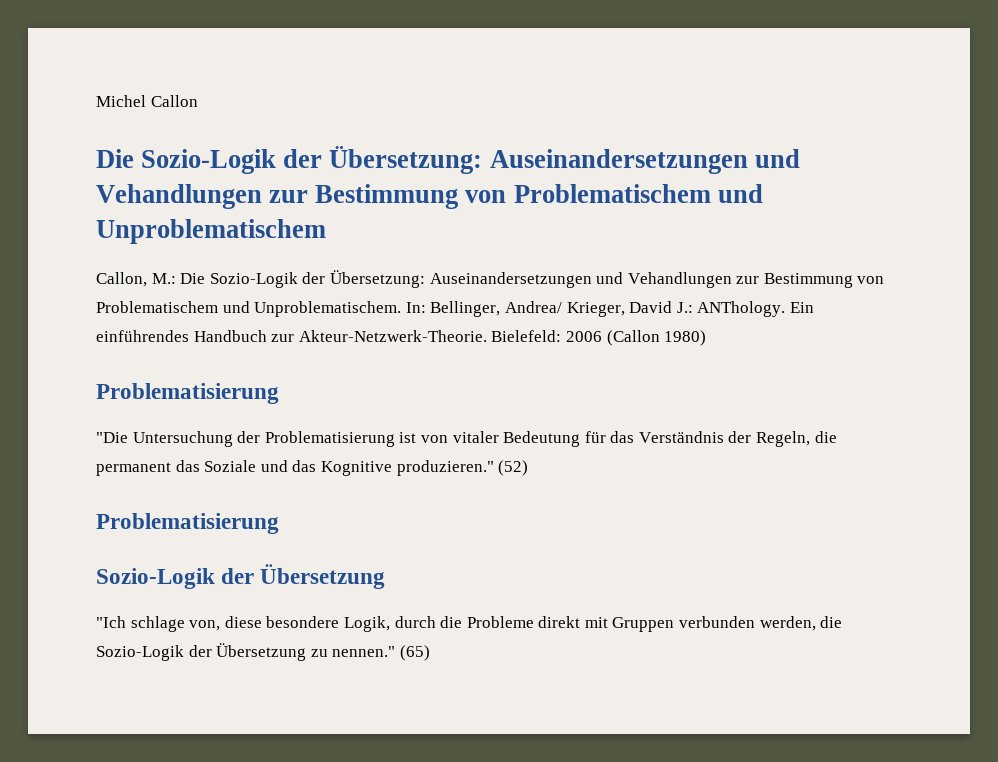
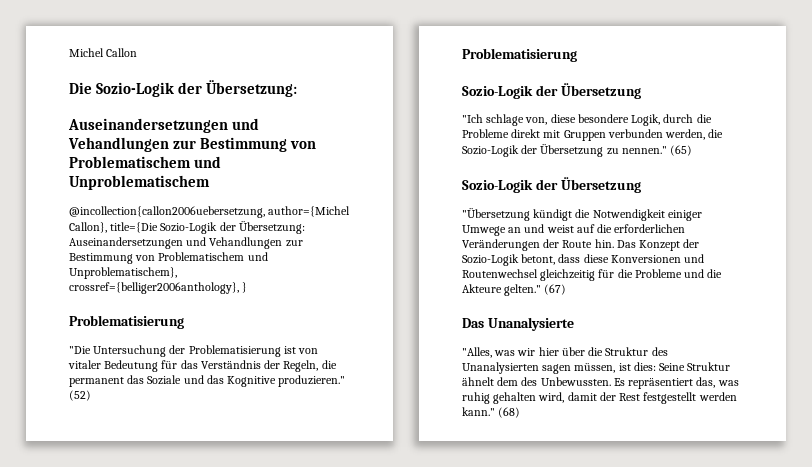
- Die Sozio-Logik der Übersetzung: Auseinandersetzungen und Vehandlungen zur Bestimmung von Problematischem und Unproblematischem
- Callon, M.: Die Sozio-Logik der Übersetzung: Auseinandersetzungen und Vehandlungen zur Bestimmung von Problematischem und Unproblematischem. In: Bellinger, Andrea/ Krieger, David J.: ANThology. Ein einführendes Handbuch zur Akteur-Netzwerk-Theorie. Bielefeld: 2006 (Callon 1980)
+ Die Sozio-Logik der Übersetzung:
+ Auseinandersetzungen und Vehandlungen zur Bestimmung von Problematischem und Unproblematischem
+ @incollection{callon2006uebersetzung, author={Michel Callon}, title={Die Sozio-Logik der Übersetzung: Auseinandersetzungen und Vehandlungen zur Bestimmung von Problematischem und Unproblematischem}, crossref={belliger2006anthology}, }
  (65)
+ Sozio-Logik der Übersetzung
+ "Übersetzung kündigt die Notwendigkeit einiger Umwege an und weist auf die erforderlichen Veränderungen der Route hin. Das Konzept der Sozio-Logik betont, dass diese Konversionen und Routenwechsel gleichzeitig für die Probleme und die Akteure gelten." (67)
+ Das Unanalysierte
+ "Alles, was wir hier über die Struktur des Unanalysierten sagen müssen, ist dies: Seine Struktur ähnelt dem des Unbewussten. Es repräsentiert das, was ruhig gehalten wird, damit der Rest festgestellt werden kann." (68)

